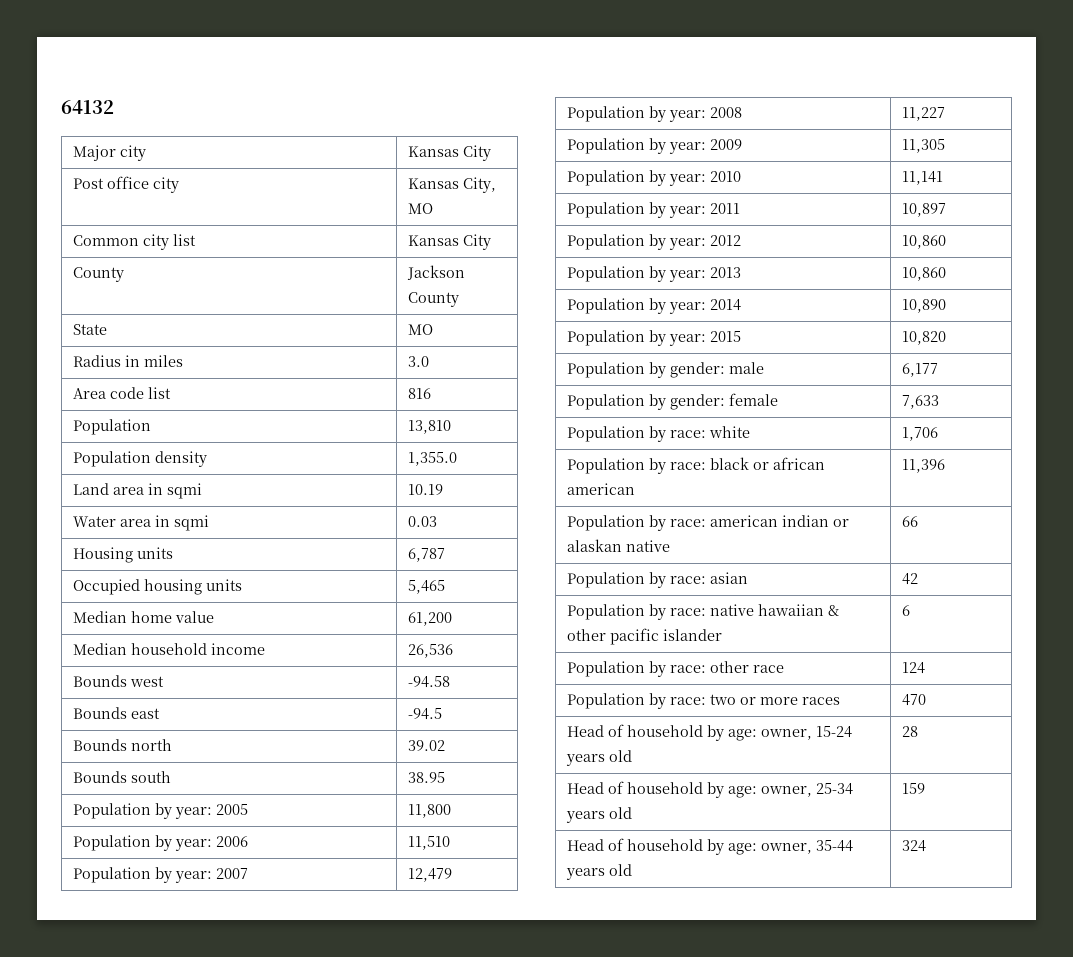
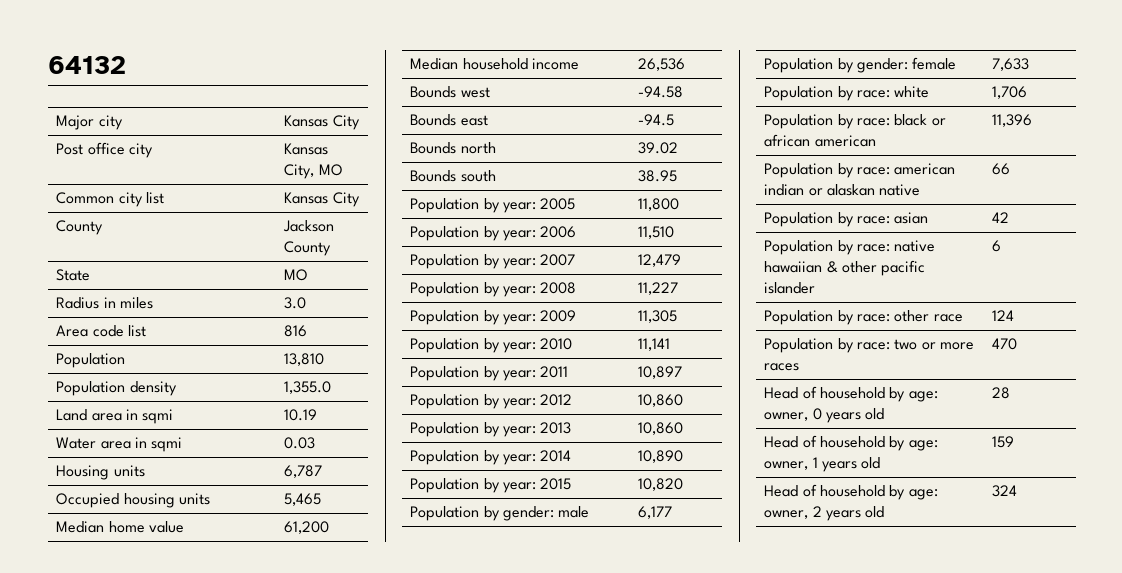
- Head of household by age: owner, 15-24 years old | 28
+ Head of household by age: owner, 0 years old | 28
- Head of household by age: owner, 25-34 years old | 159
+ Head of household by age: owner, 1 years old | 159
- Head of household by age: owner, 35-44 years old | 324
+ Head of household by age: owner, 2 years old | 324

